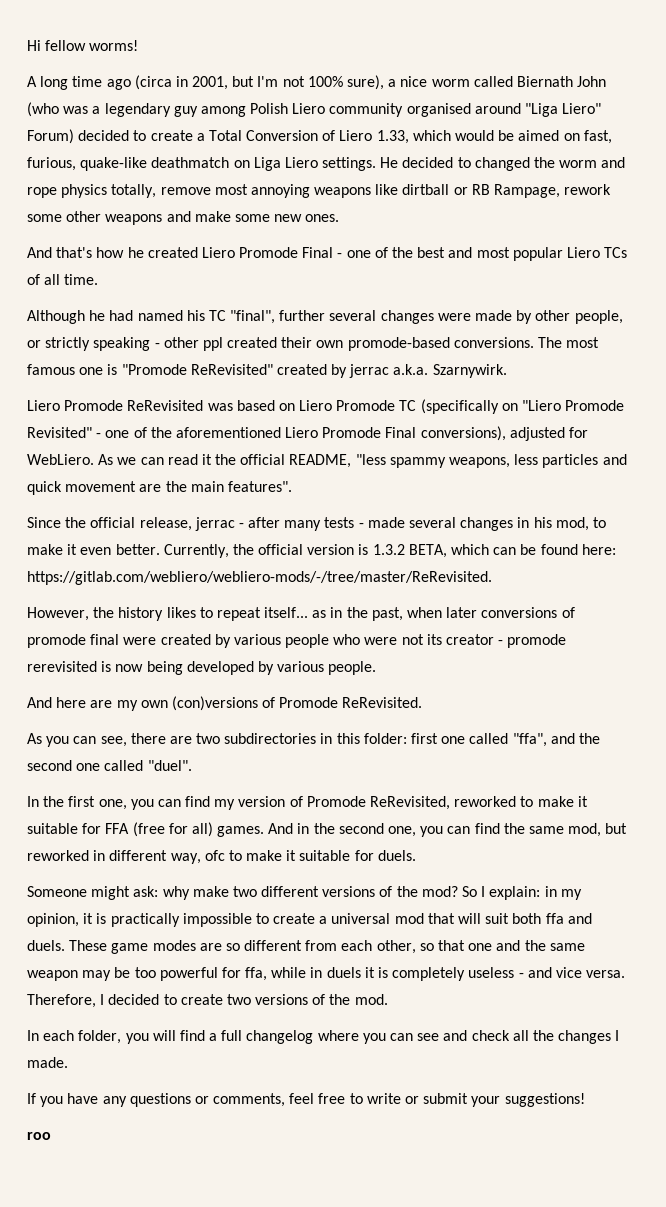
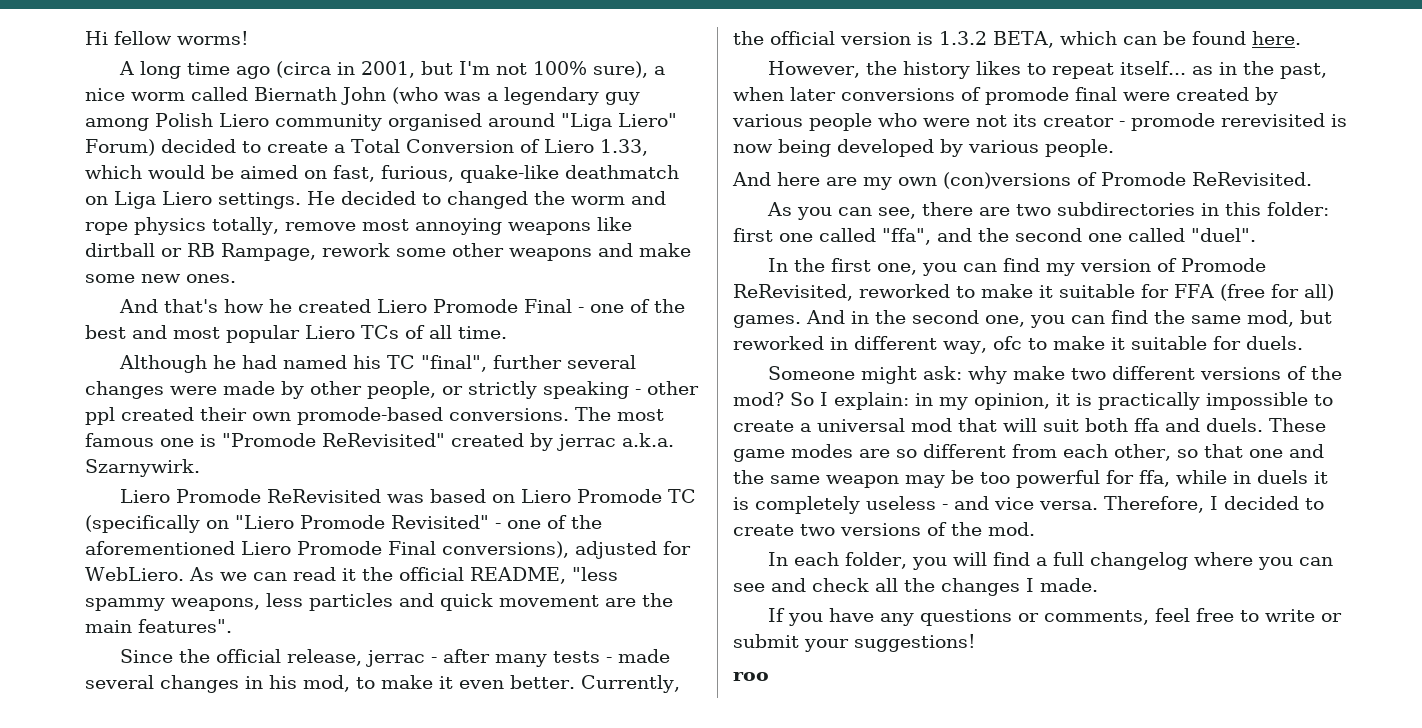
- Currently, the official version is 1.3.2 BETA, which can be found here: https://gitlab.com/webliero/webliero-mods/-/tree/master/ReRevisited.
+ Currently, the official version is 1.3.2 BETA, which can be found here.

